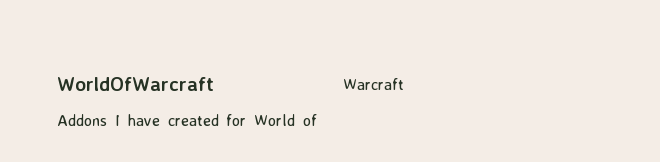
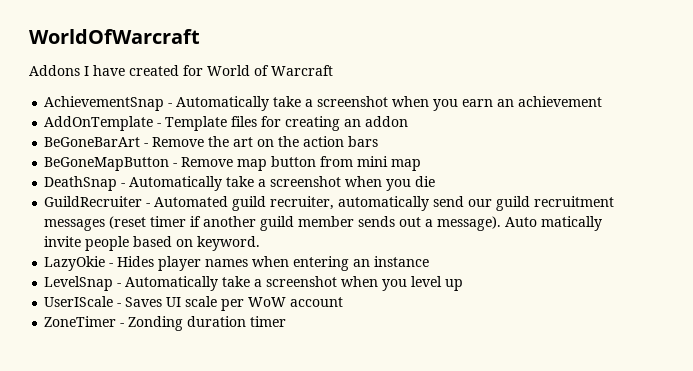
+ AchievementSnap - Automatically take a screenshot when you earn an achievement
+ AddOnTemplate - Template files for creating an addon
+ BeGoneBarArt - Remove the art on the action bars
+ BeGoneMapButton - Remove map button from mini map
+ DeathSnap - Automatically take a screenshot when you die
+ GuildRecruiter - Automated guild recruiter, automatically send our guild recruitment messages (reset timer if another guild member sends out a message). Auto matically invite people based on keyword.
+ LazyOkie - Hides player names when entering an instance
+ LevelSnap - Automatically take a screenshot when you level up
+ UserIScale - Saves UI scale per WoW account
+ ZoneTimer - Zonding duration timer

